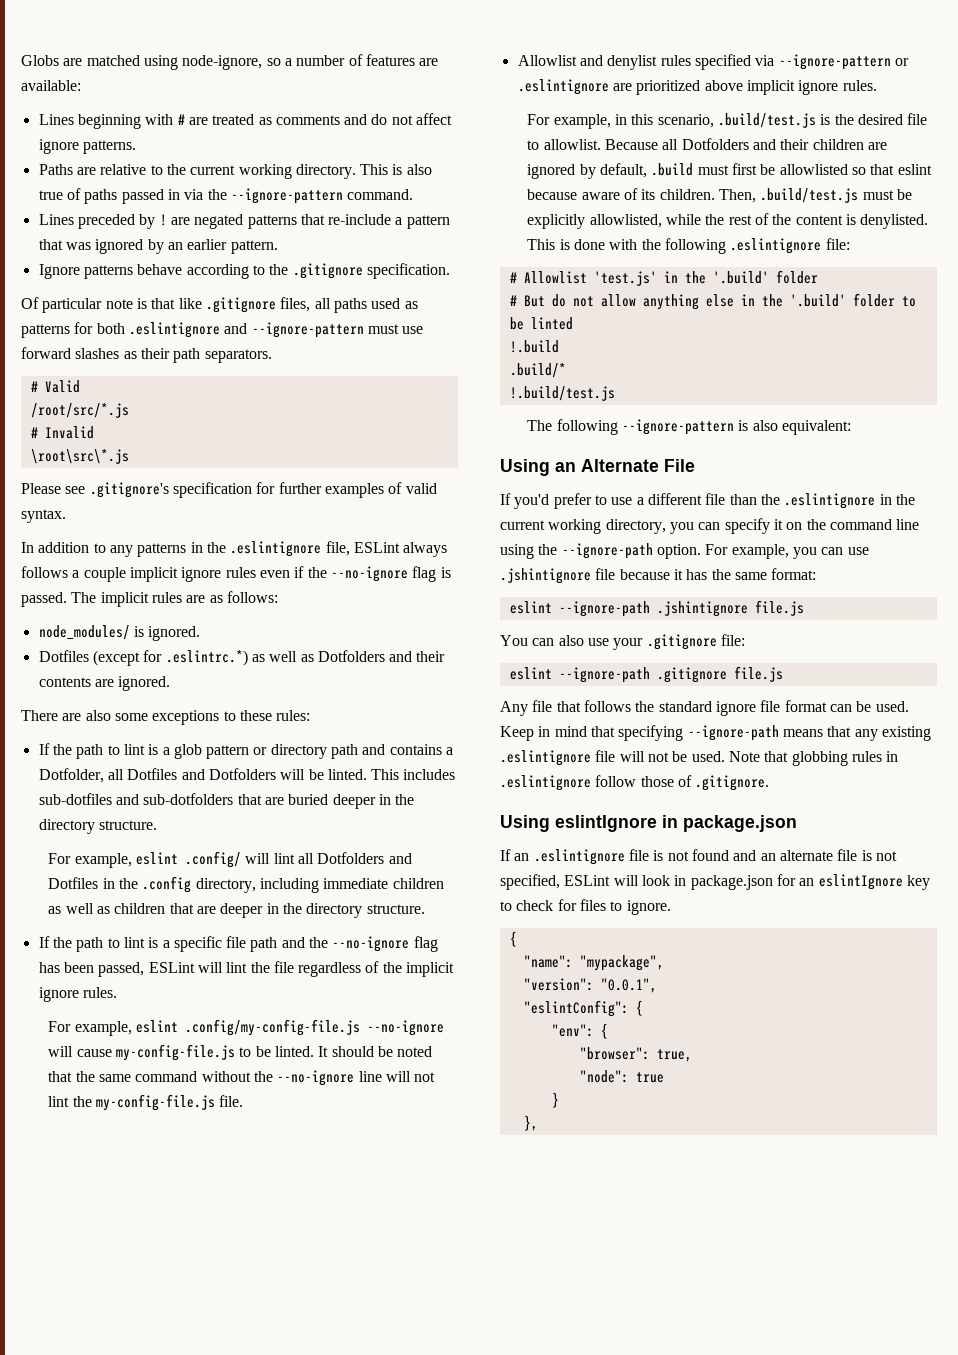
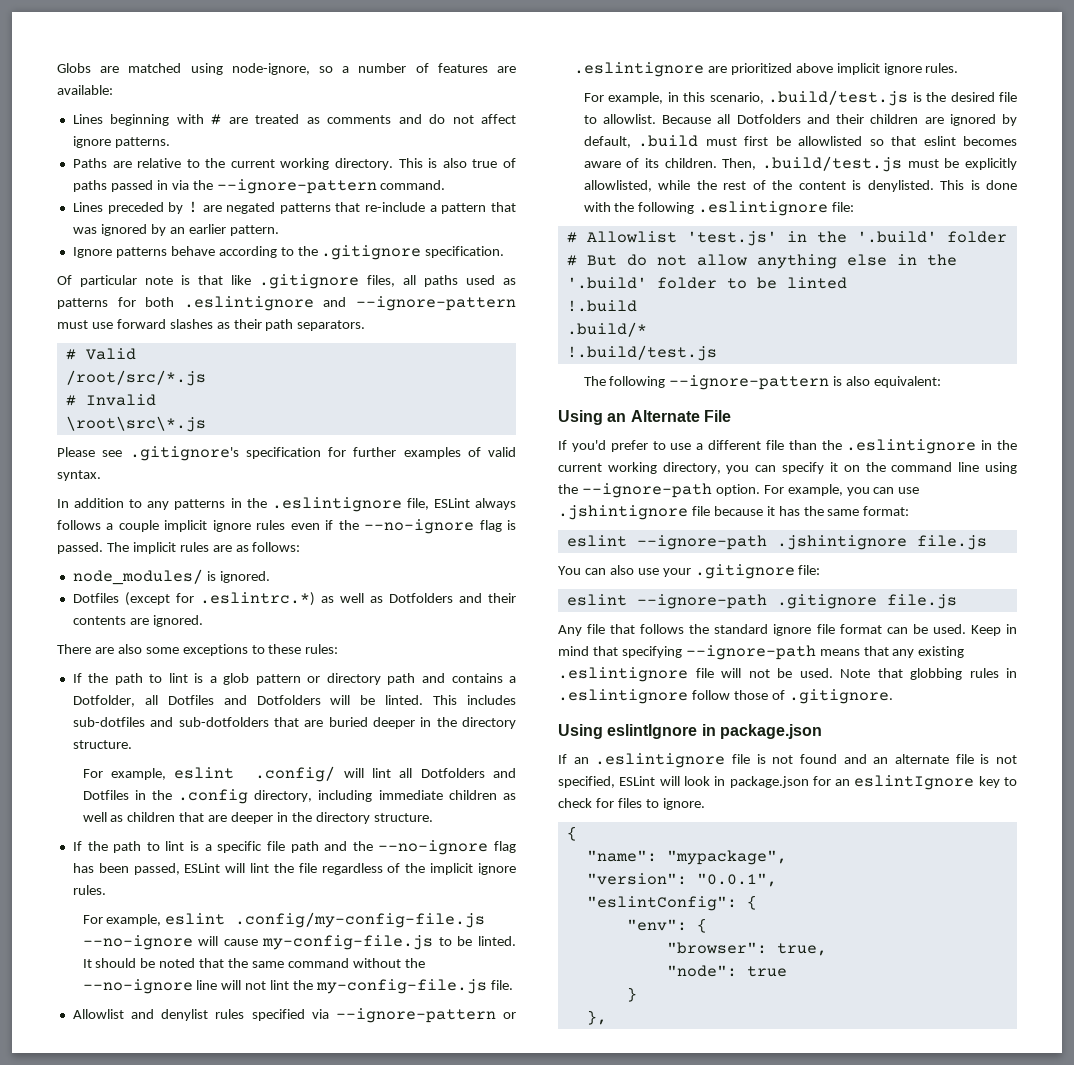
- Because all Dotfolders and their children are ignored by default, .build must first be allowlisted so that eslint because aware of its children.
+ Because all Dotfolders and their children are ignored by default, .build must first be allowlisted so that eslint becomes aware of its children.

